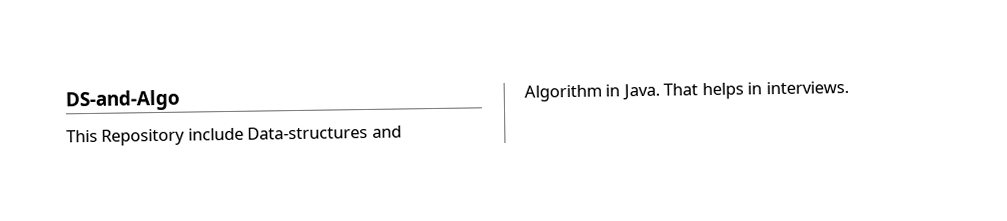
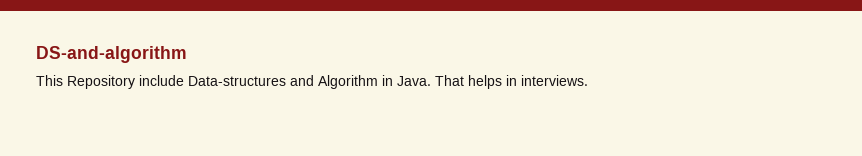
- DS-and-Algo
+ DS-and-algorithm

